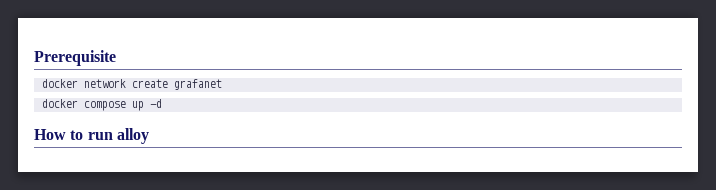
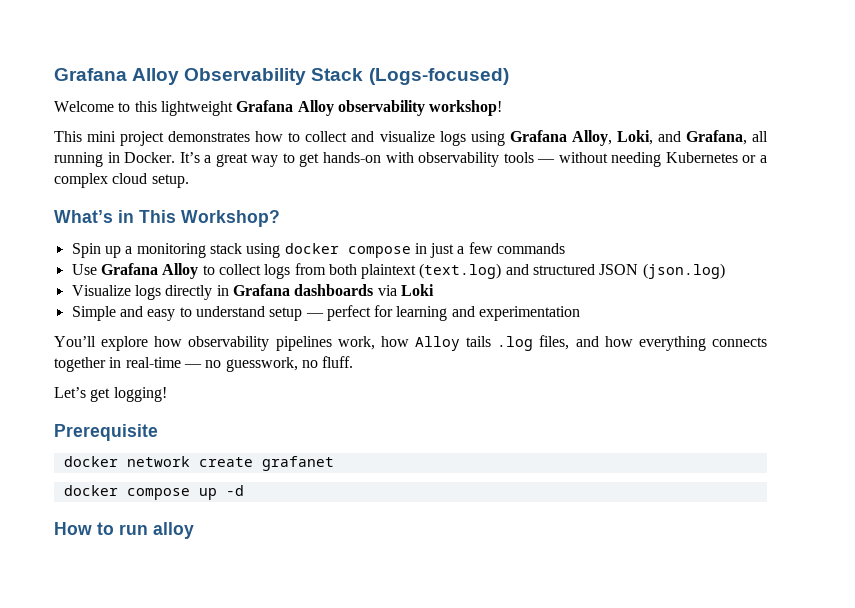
+ Grafana Alloy Observability Stack (Logs-focused)
+ Welcome to this lightweight Grafana Alloy observability workshop!
+ This mini project demonstrates how to collect and visualize logs using Grafana Alloy, Loki, and Grafana, all running in Docker. It’s a great way to get hands-on with observability tools — without needing Kubernetes or a complex cloud setup.
+ What’s in This Workshop?
+ Spin up a monitoring stack using docker compose in just a few commands
+ Use Grafana Alloy to collect logs from both plaintext (text.log) and structured JSON (json.log)
+ Visualize logs directly in Grafana dashboards via Loki
+ Simple and easy to understand setup — perfect for learning and experimentation
+ You’ll explore how observability pipelines work, how Alloy tails .log files, and how everything connects together in real-time — no guesswork, no fluff.
+ Let’s get logging!

